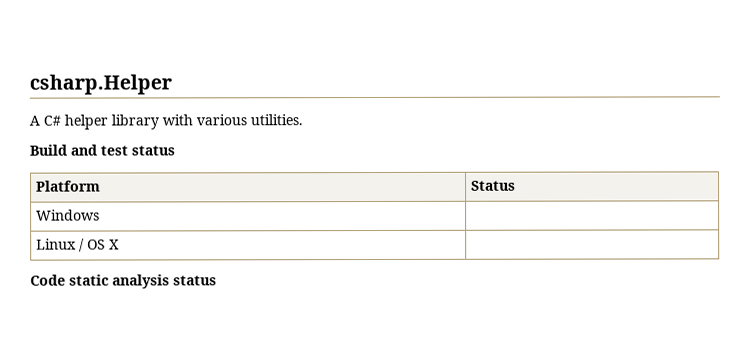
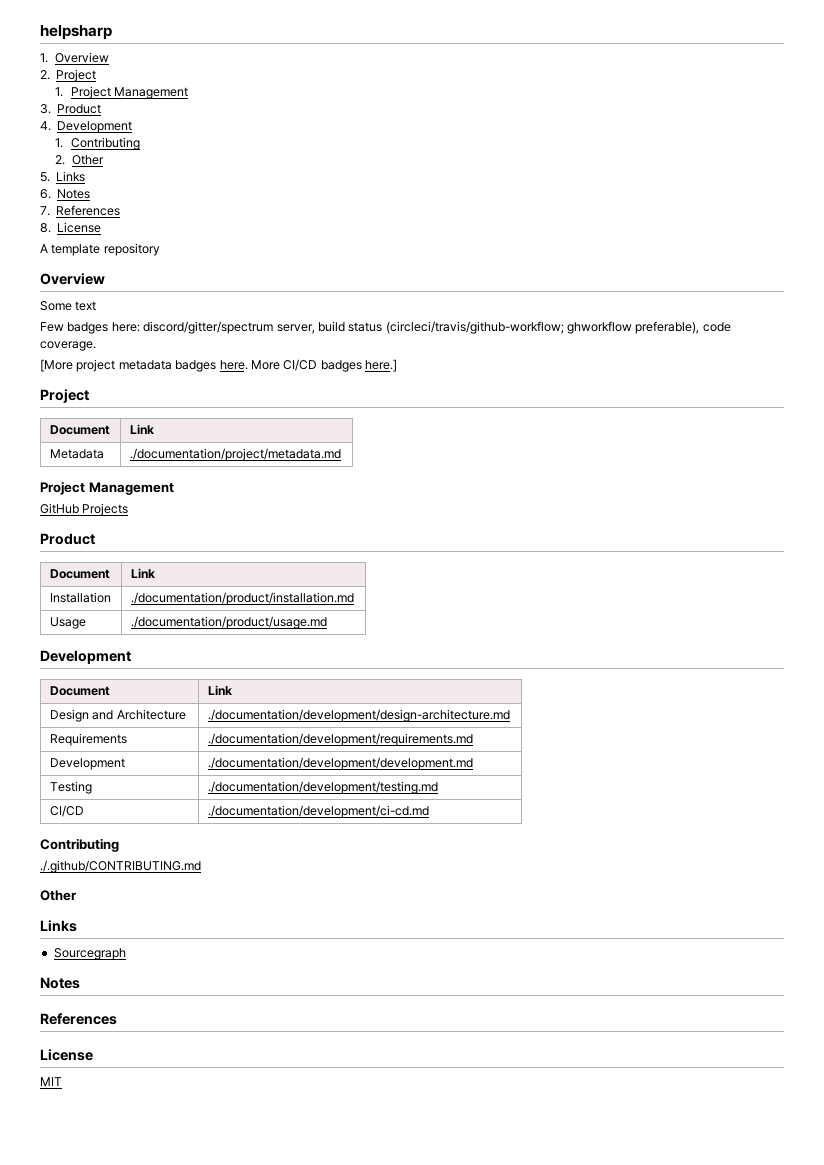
- csharp.Helper
- A C# helper library with various utilities.
- Build and test status
- Platform | Status
- Windows |
- Linux / OS X |
- Code static analysis status
+ helpsharp
+ 1. Overview
+ 2. Project
+ 1. Project Management
+ 3. Product
+ 4. Development
+ 1. Contributing
+ 2. Other
+ 5. Links
+ 6. Notes
+ 7. References
+ 8. License
+ A template repository
+ Overview
+ Some text
+ Few badges here: discord/gitter/spectrum server, build status (circleci/travis/github-workflow; ghworkflow preferable), code coverage.
+ [More project metadata badges here. More CI/CD badges here.]
+ Project
+ Document | Link
+ Metadata | ./documentation/project/metadata.md
+ Project Management
+ GitHub Projects
+ Product
+ Document | Link
+ Installation | ./documentation/product/installation.md
+ Usage | ./documentation/product/usage.md
+ Development
+ Document | Link
+ Design and Architecture | ./documentation/development/design-architecture.md
+ Requirements | ./documentation/development/requirements.md
+ Development | ./documentation/development/development.md
+ Testing | ./documentation/development/testing.md
+ CI/CD | ./documentation/development/ci-cd.md
+ Contributing
+ ./.github/CONTRIBUTING.md
+ Other
+ Links
+ Sourcegraph
+ Notes
+ References
+ License
+ MIT

